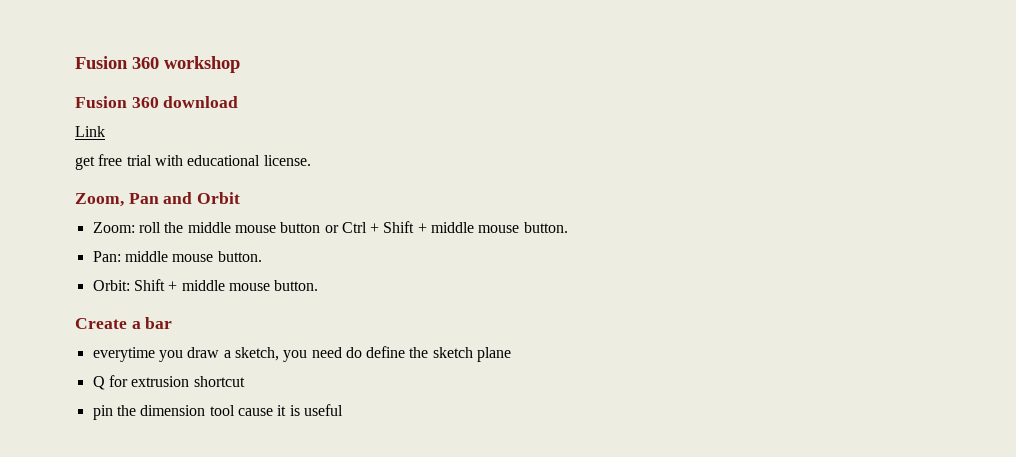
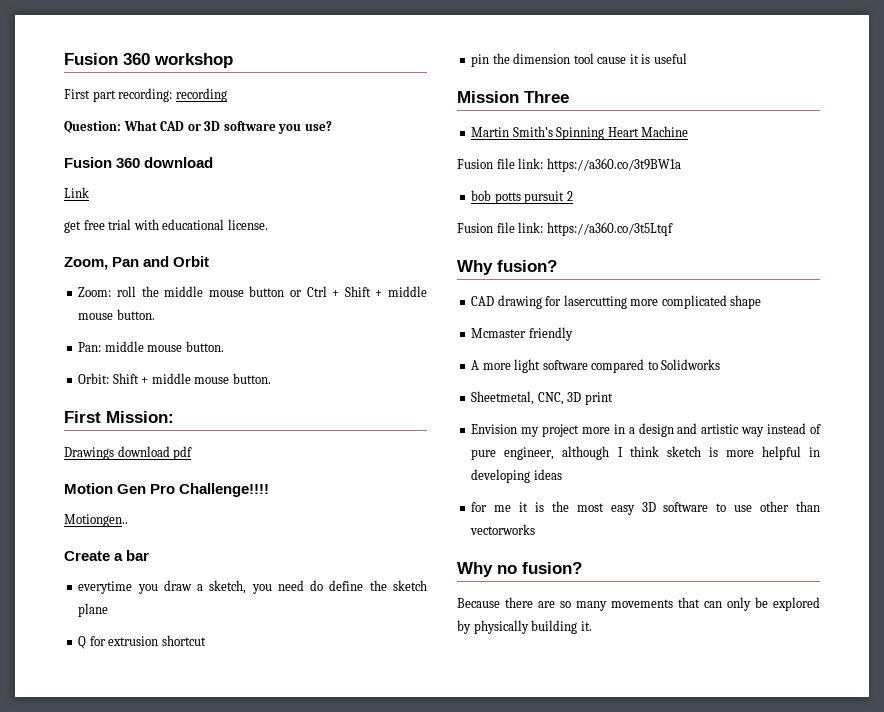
+ First part recording: recording
+ Question: What CAD or 3D software you use?
+ First Mission:
+ Drawings download pdf
+ Motion Gen Pro Challenge!!!!
+ Motiongen..
+ Mission Three
+ Martin Smith’s Spinning Heart Machine
+ Fusion file link: https://a360.co/3t9BW1a
+ bob potts pursuit 2
+ Fusion file link: https://a360.co/3t5Ltqf
+ Why fusion?
+ CAD drawing for lasercutting more complicated shape
+ Mcmaster friendly
+ A more light software compared to Solidworks
+ Sheetmetal, CNC, 3D print
+ Envision my project more in a design and artistic way instead of pure engineer, although I think sketch is more helpful in developing ideas
+ for me it is the most easy 3D software to use other than vectorworks
+ Why no fusion?
+ Because there are so many movements that can only be explored by physically building it.

